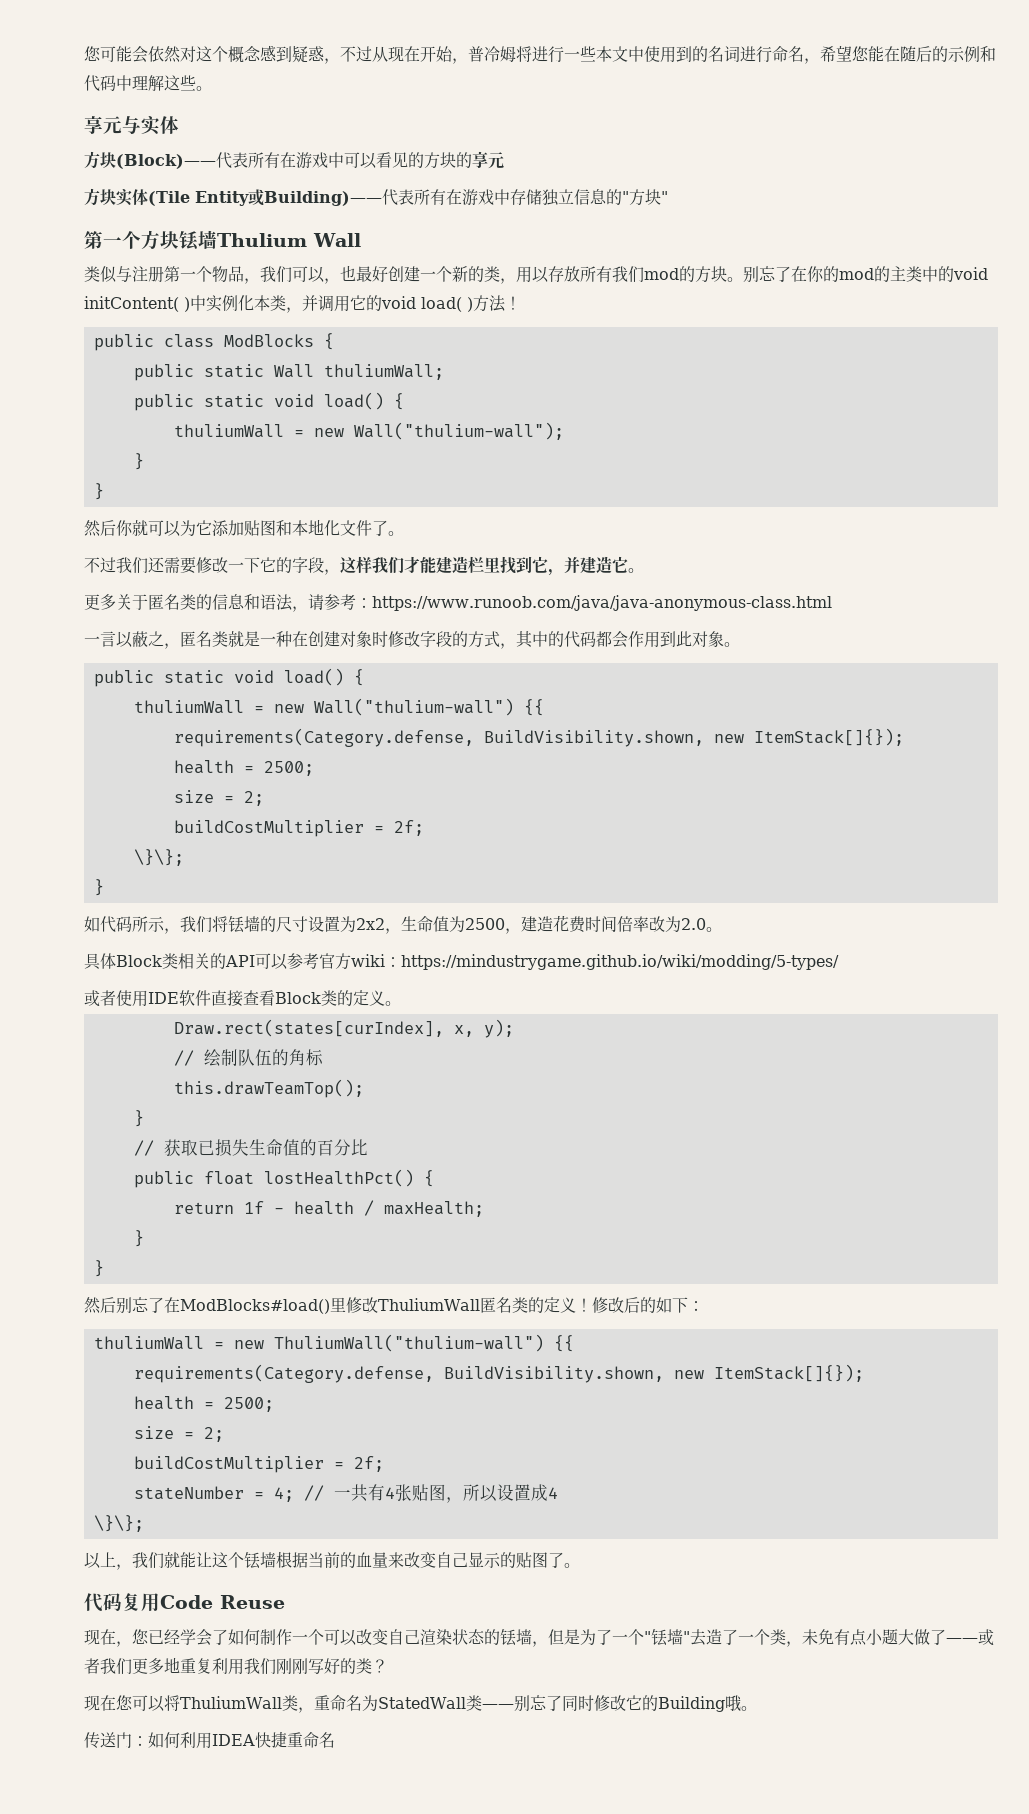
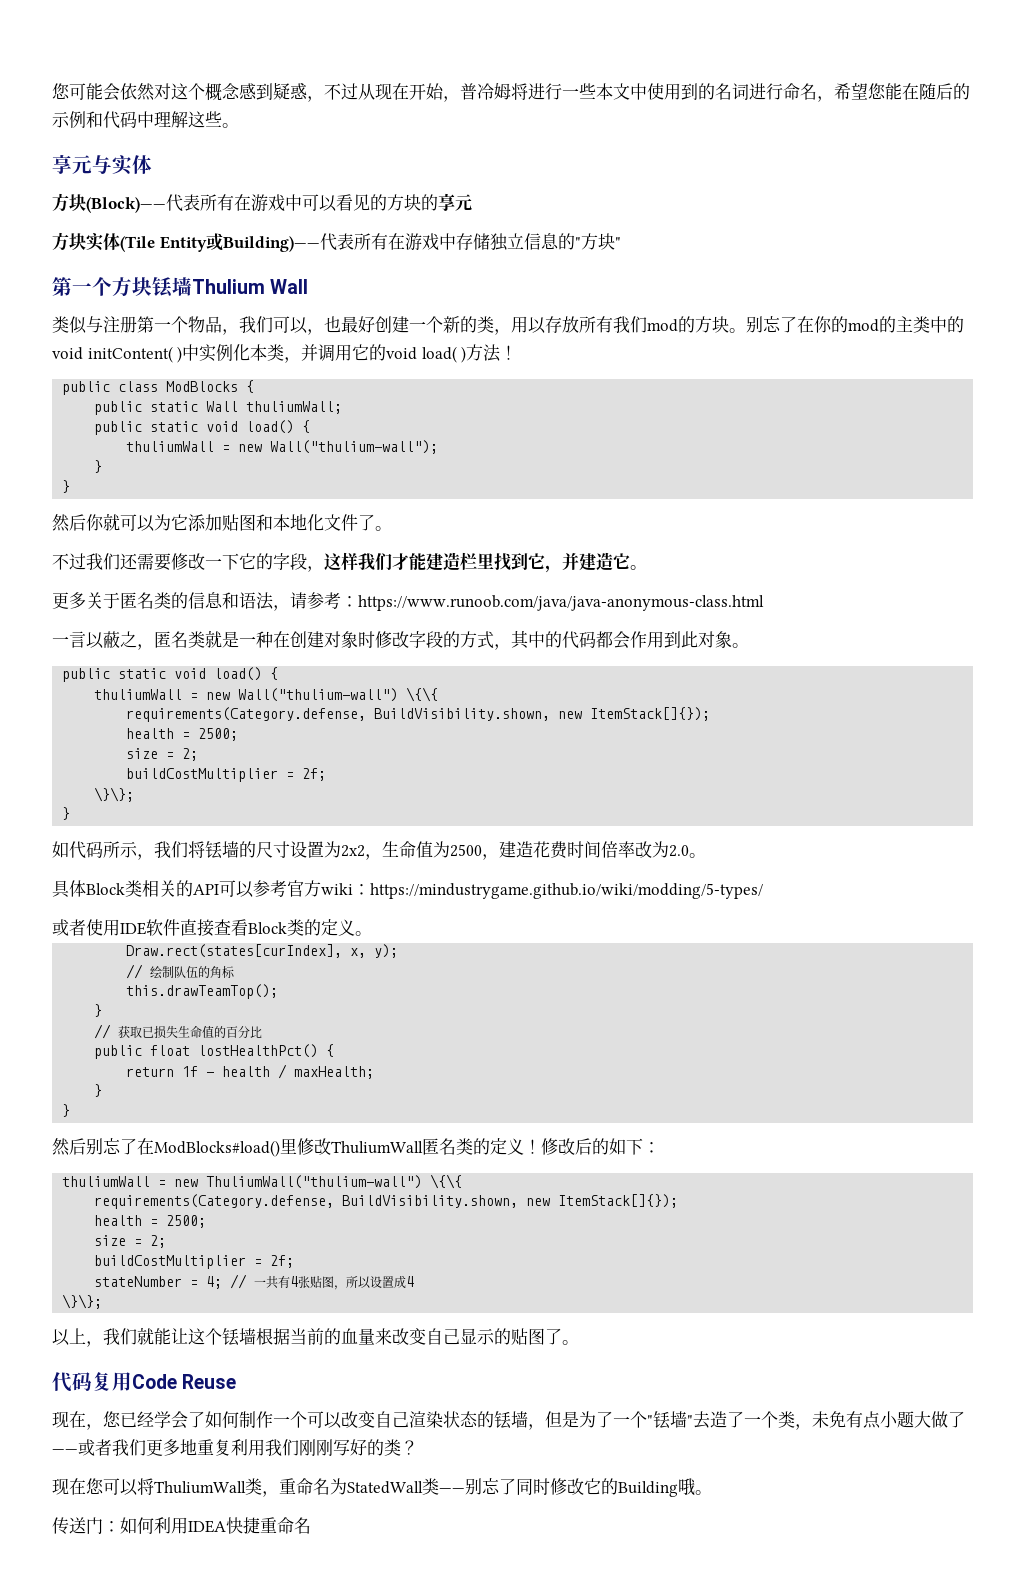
- thuliumWall = new Wall("thulium-wall") {{
+ thuliumWall = new Wall("thulium-wall") \{\{
- thuliumWall = new ThuliumWall("thulium-wall") {{
+ thuliumWall = new ThuliumWall("thulium-wall") \{\{

